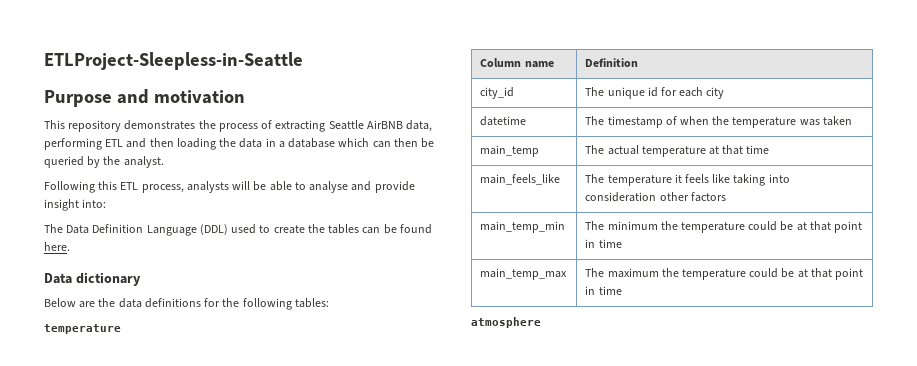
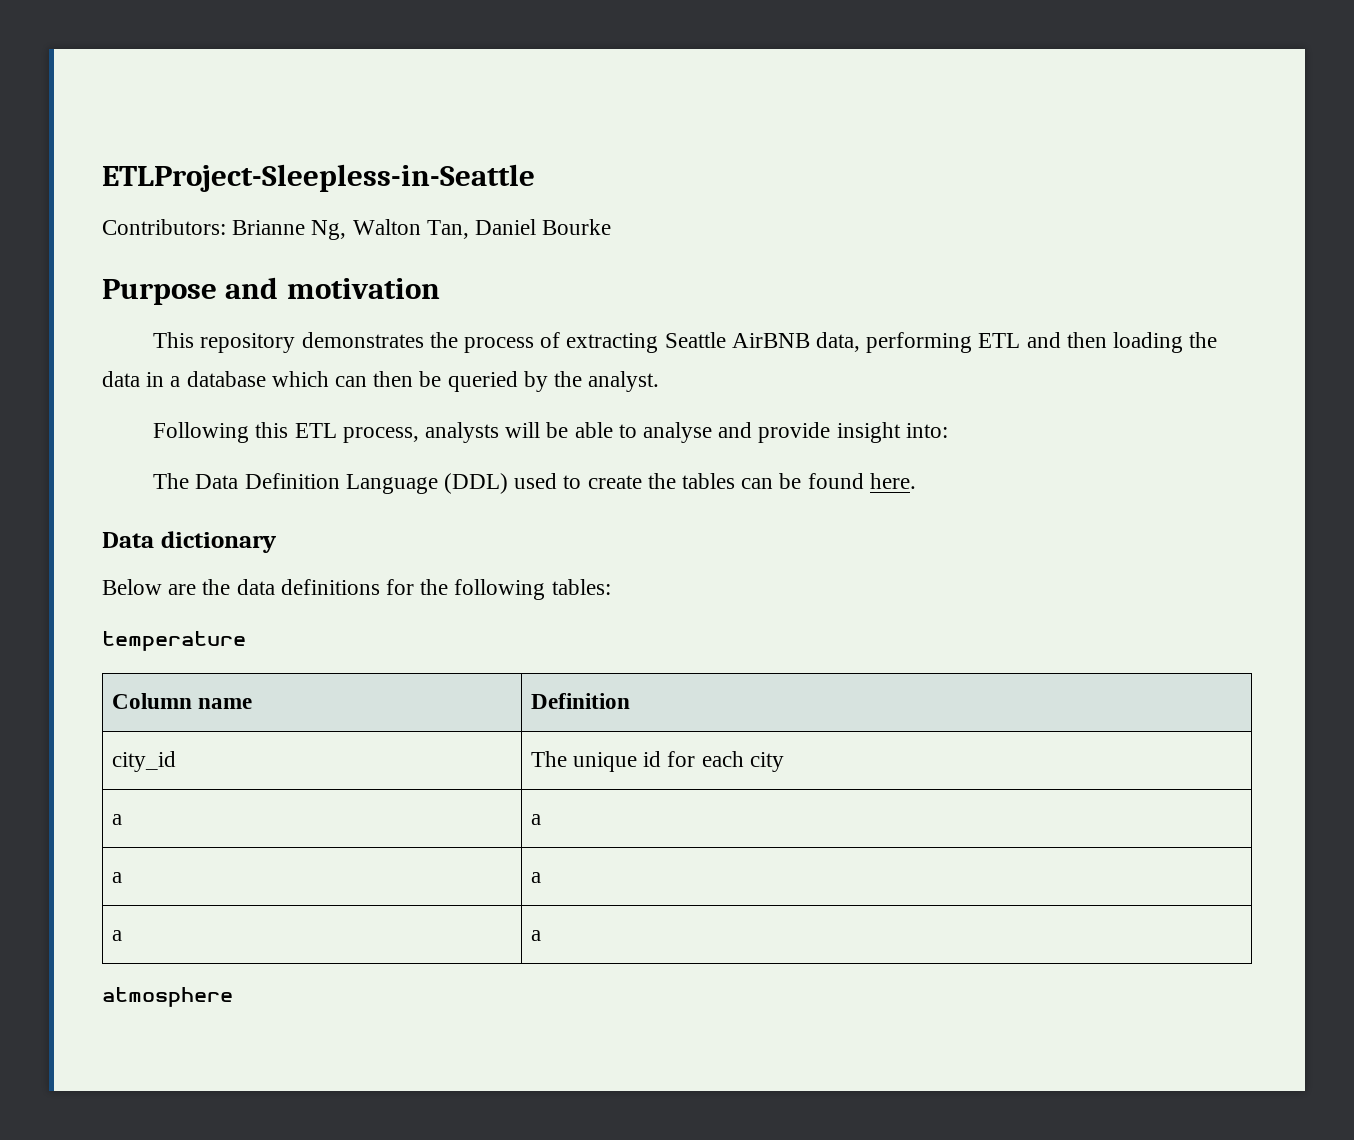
+ Contributors: Brianne Ng, Walton Tan, Daniel Bourke
  city_id | The unique id for each city
- datetime | The timestamp of when the temperature was taken
- main_temp | The actual temperature at that time
- main_feels_like | The temperature it feels like taking into consideration other factors
- main_temp_min | The minimum the temperature could be at that point in time
- main_temp_max | The maximum the temperature could be at that point in time
+ a | a
+ a | a
+ a | a

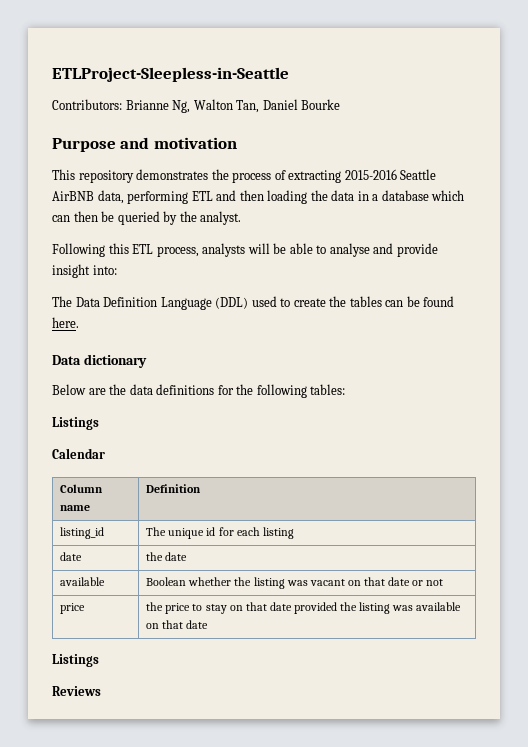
- This repository demonstrates the process of extracting Seattle AirBNB data, performing ETL and then loading the data in a database which can then be queried by the analyst.
+ This repository demonstrates the process of extracting 2015-2016 Seattle AirBNB data, performing ETL and then loading the data in a database which can then be queried by the analyst.
  Below are the data definitions for the following tables:
- temperature
+ Listings
+ Calendar
- city_id | The unique id for each city
- a | a
- a | a
- a | a
- atmosphere
+ listing_id | The unique id for each listing
+ date | the date
+ available | Boolean whether the listing was vacant on that date or not
+ price | the price to stay on that date provided the listing was available on that date
+ Listings
+ Reviews

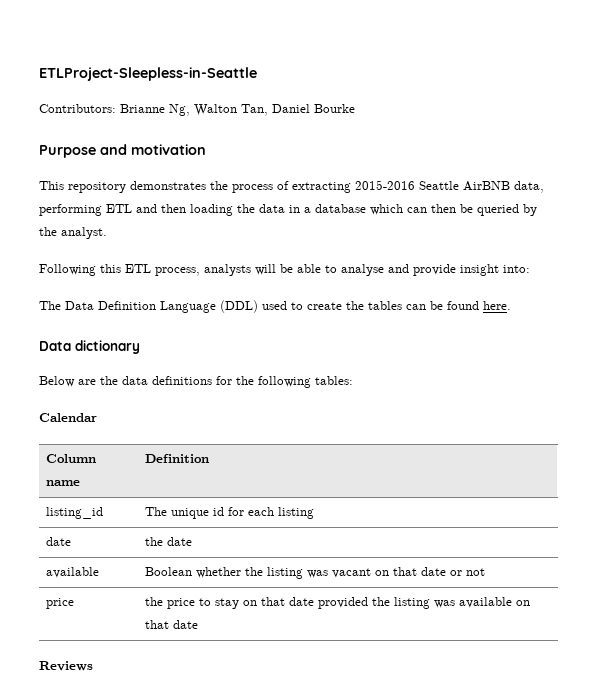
  Below are the data definitions for the following tables:
- Listings
  price | the price to stay on that date provided the listing was available on that date
- Listings

